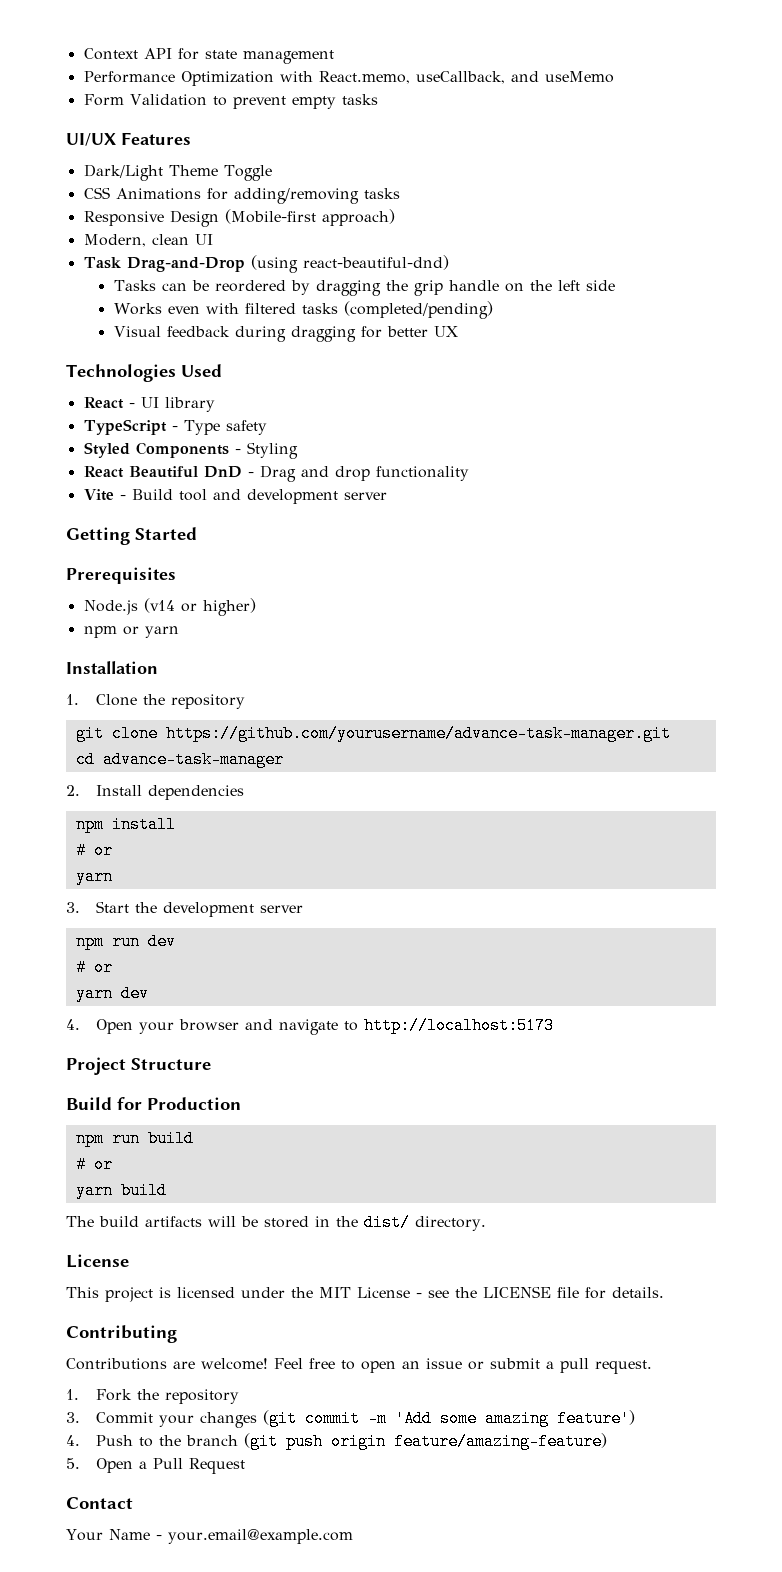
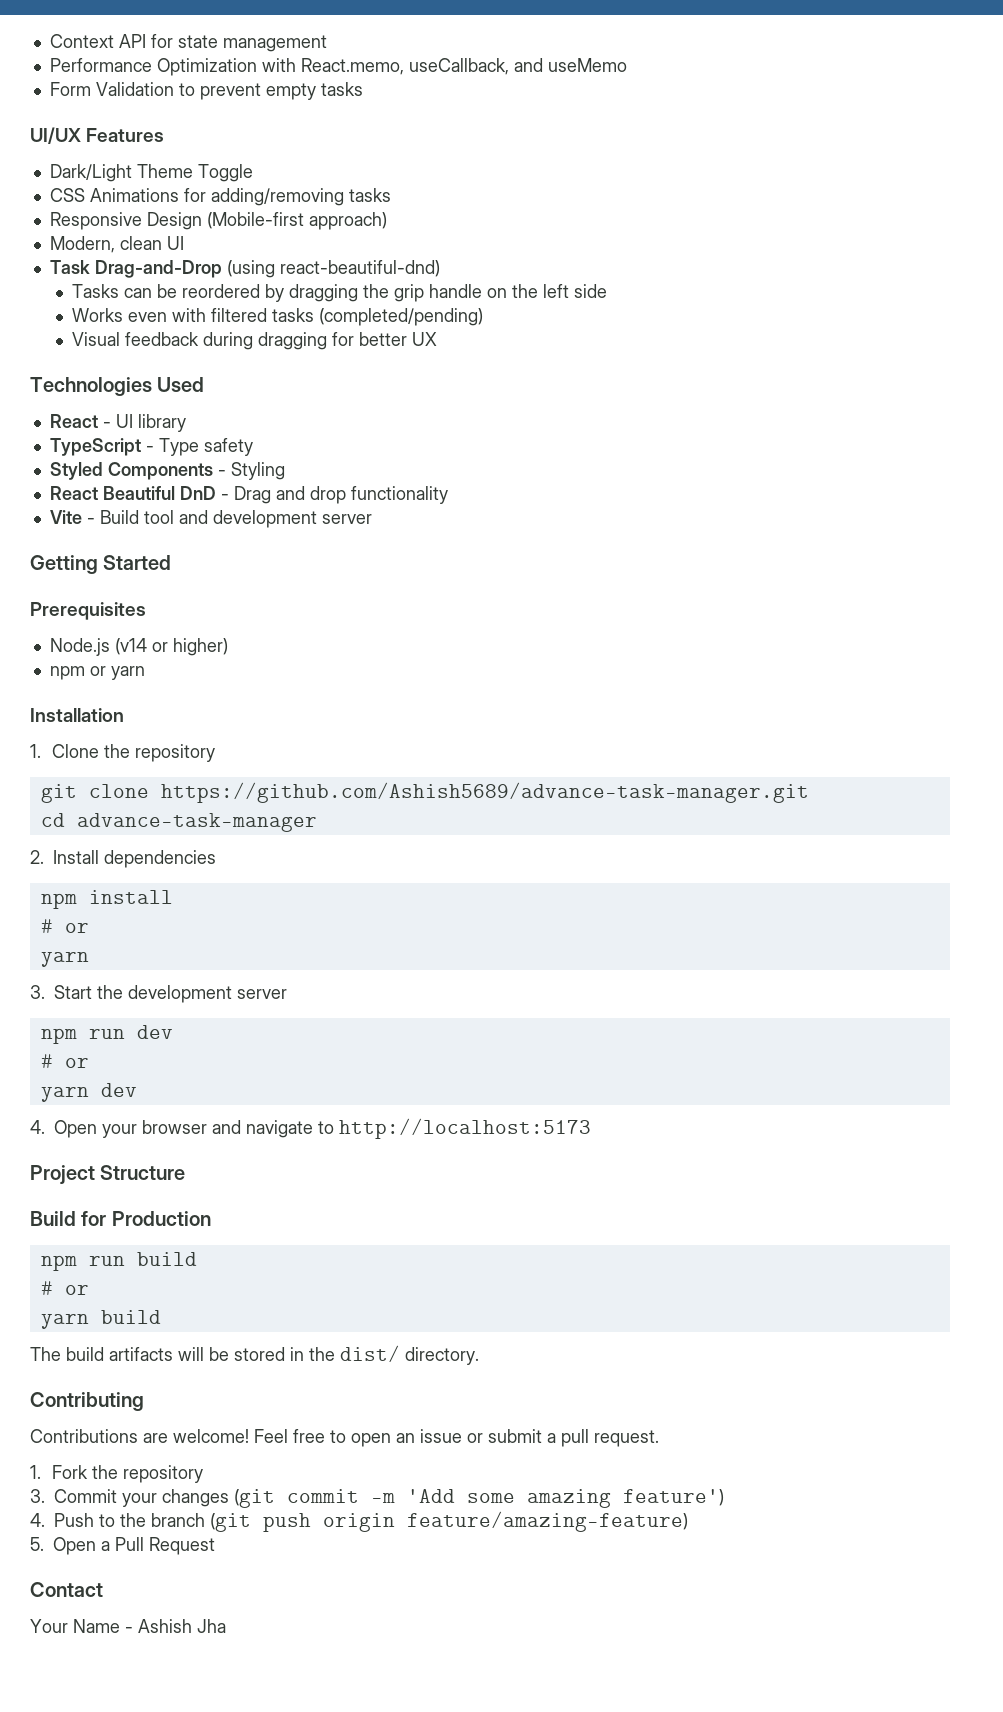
- git clone https://github.com/yourusername/advance-task-manager.git
+ git clone https://github.com/Ashish5689/advance-task-manager.git
  The build artifacts will be stored in the dist/ directory.
- License
- This project is licensed under the MIT License - see the LICENSE file for details.
- Your Name - your.email@example.com
+ Your Name - Ashish Jha

